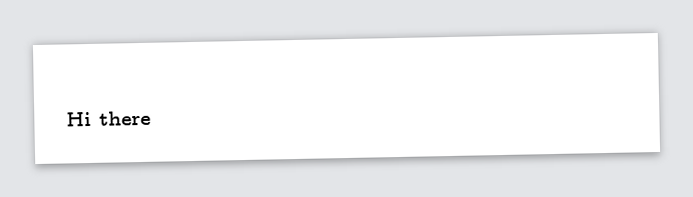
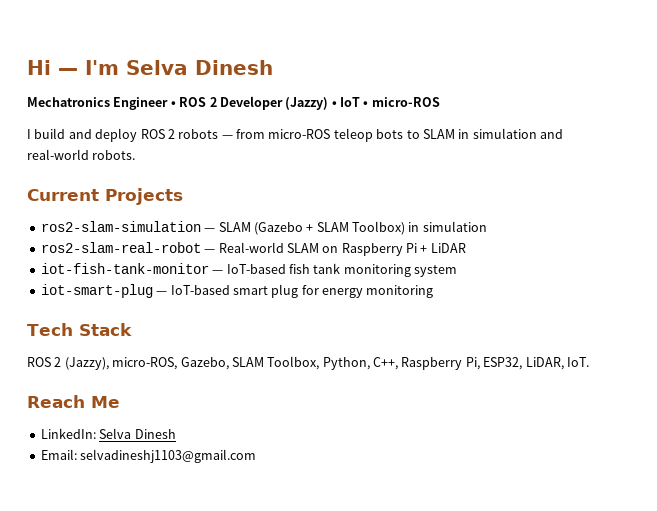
- Hi there
+ Hi — I'm Selva Dinesh
+ Mechatronics Engineer • ROS 2 Developer (Jazzy) • IoT • micro-ROS
+ I build and deploy ROS 2 robots — from micro-ROS teleop bots to SLAM in simulation and real-world robots.
+ Current Projects
+ ros2-slam-simulation — SLAM (Gazebo + SLAM Toolbox) in simulation
+ ros2-slam-real-robot — Real-world SLAM on Raspberry Pi + LiDAR
+ iot-fish-tank-monitor — IoT-based fish tank monitoring system
+ iot-smart-plug — IoT-based smart plug for energy monitoring
+ Tech Stack
+ ROS 2 (Jazzy), micro-ROS, Gazebo, SLAM Toolbox, Python, C++, Raspberry Pi, ESP32, LiDAR, IoT.
+ Reach Me
+ LinkedIn: Selva Dinesh
+ Email: selvadineshj1103@gmail.com

